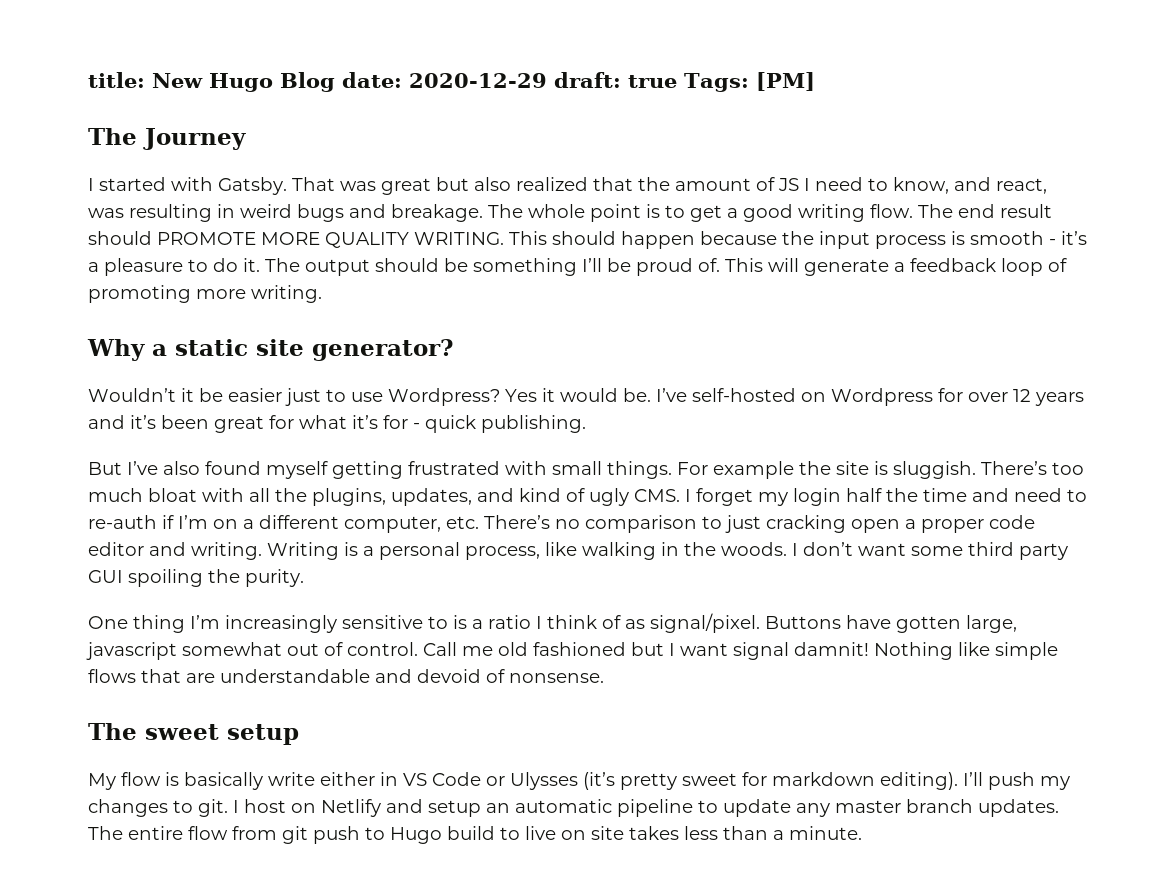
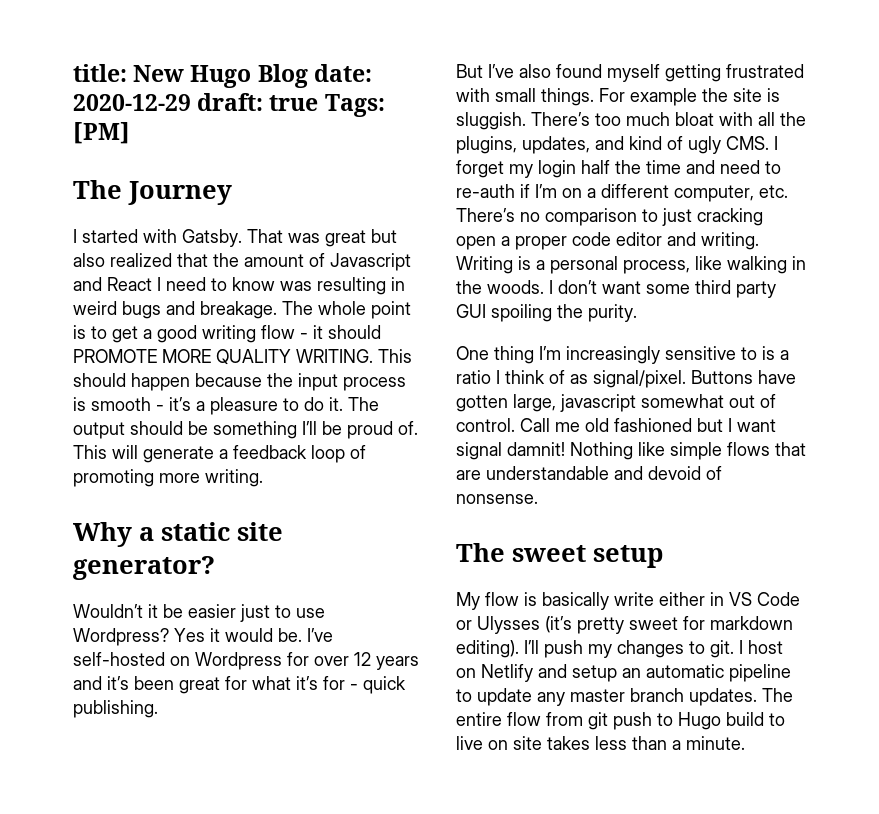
- That was great but also realized that the amount of JS I need to know, and react, was resulting in weird bugs and breakage.
+ That was great but also realized that the amount of Javascript and React I need to know was resulting in weird bugs and breakage.
- The whole point is to get a good writing flow. The end result should PROMOTE MORE QUALITY WRITING.
+ The whole point is to get a good writing flow - it should PROMOTE MORE QUALITY WRITING.

